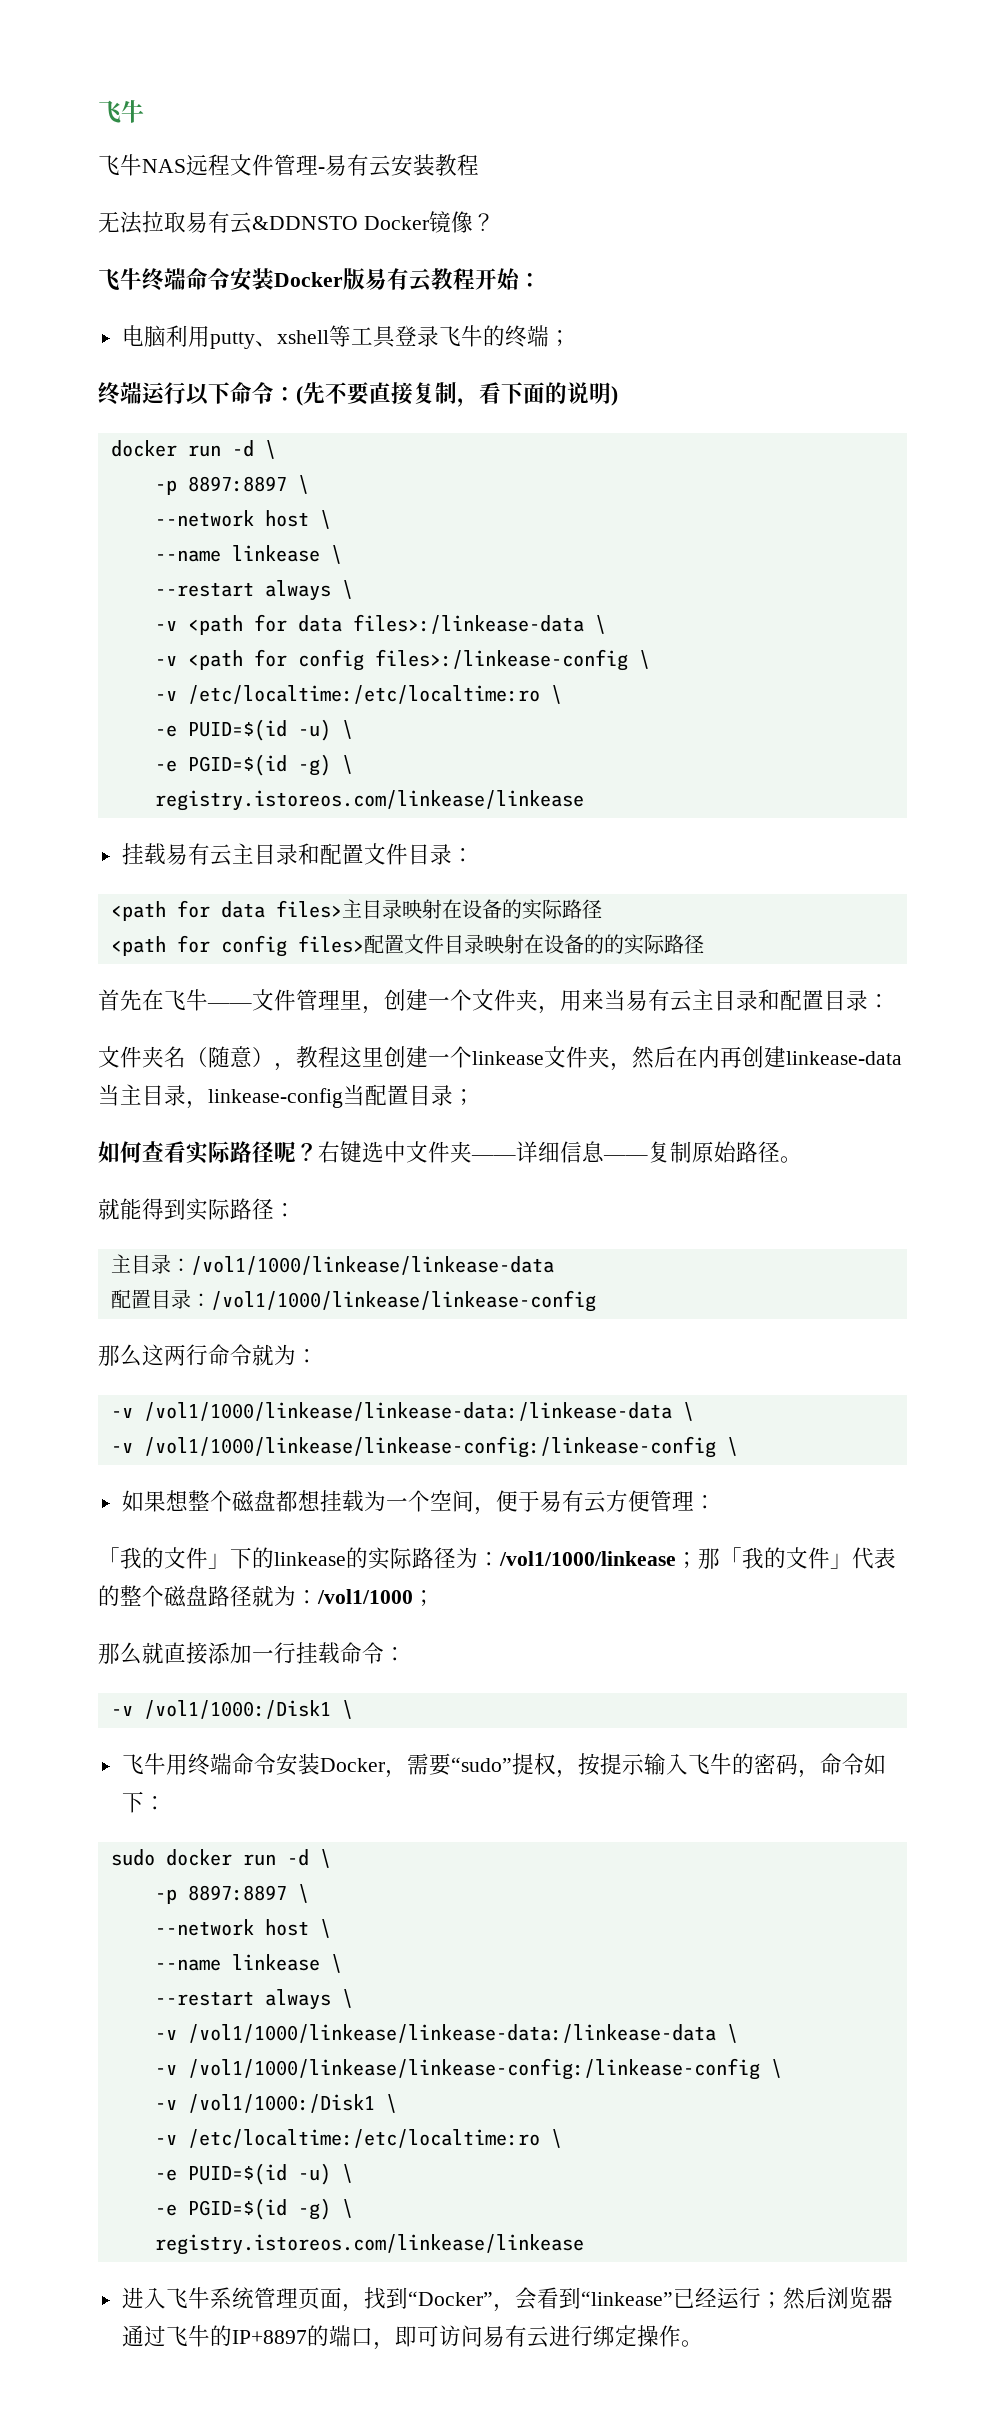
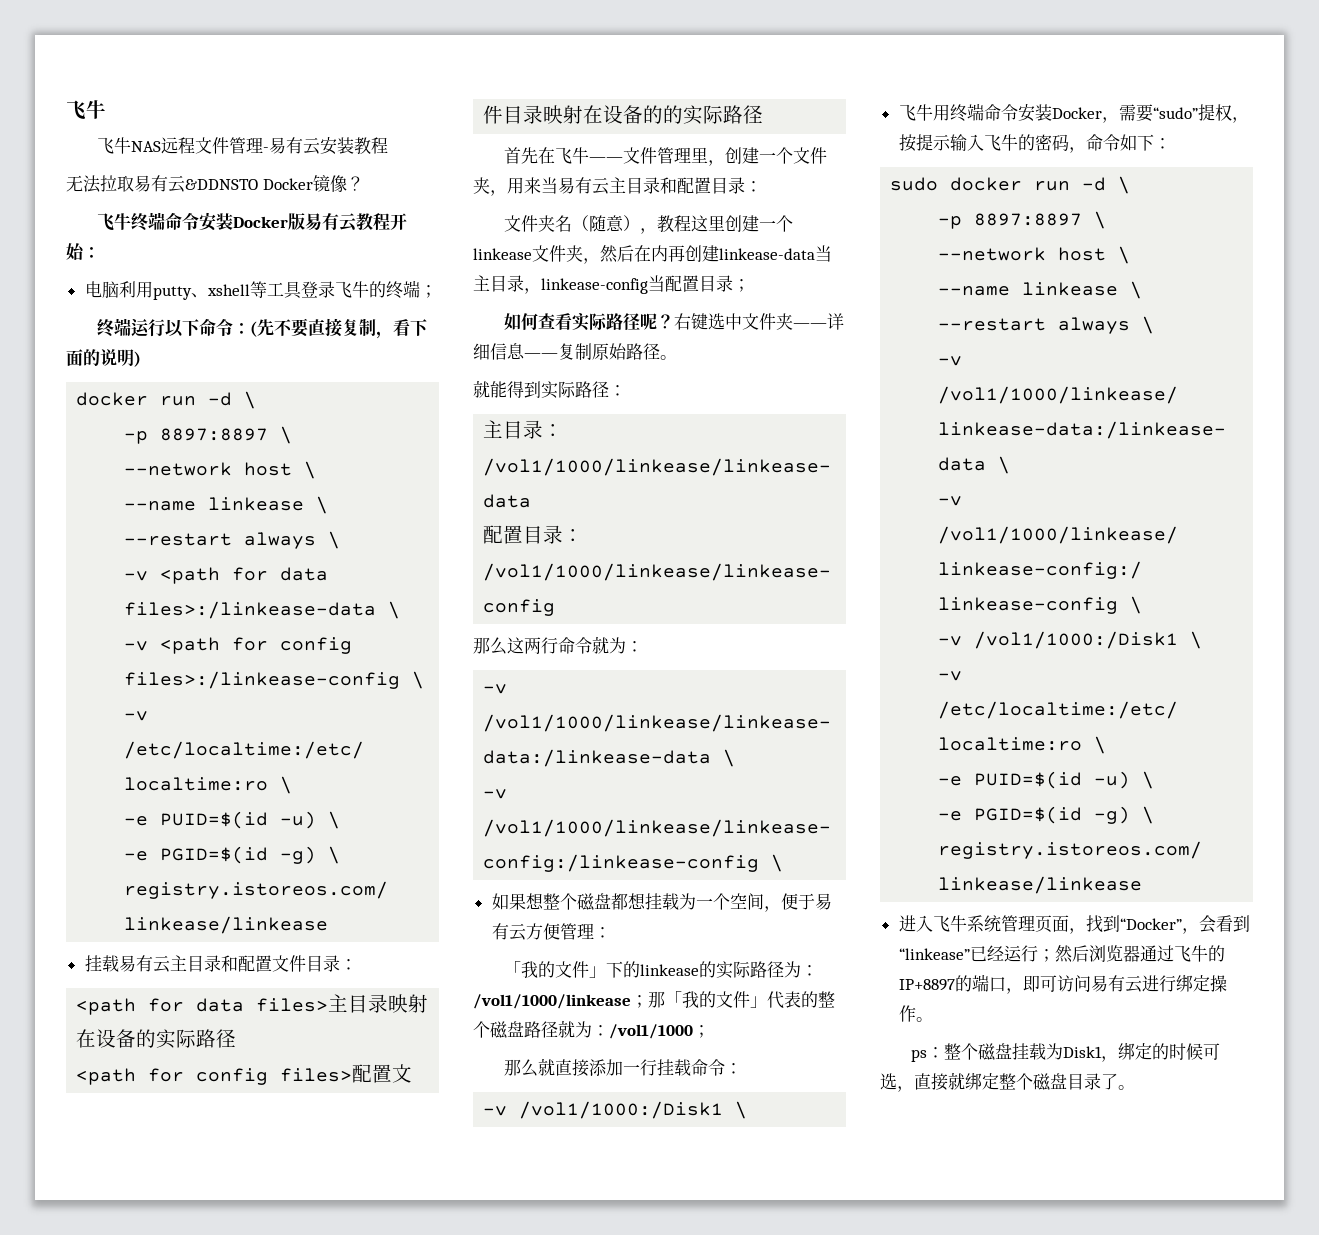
+ ps：整个磁盘挂载为Disk1，绑定的时候可选，直接就绑定整个磁盘目录了。

